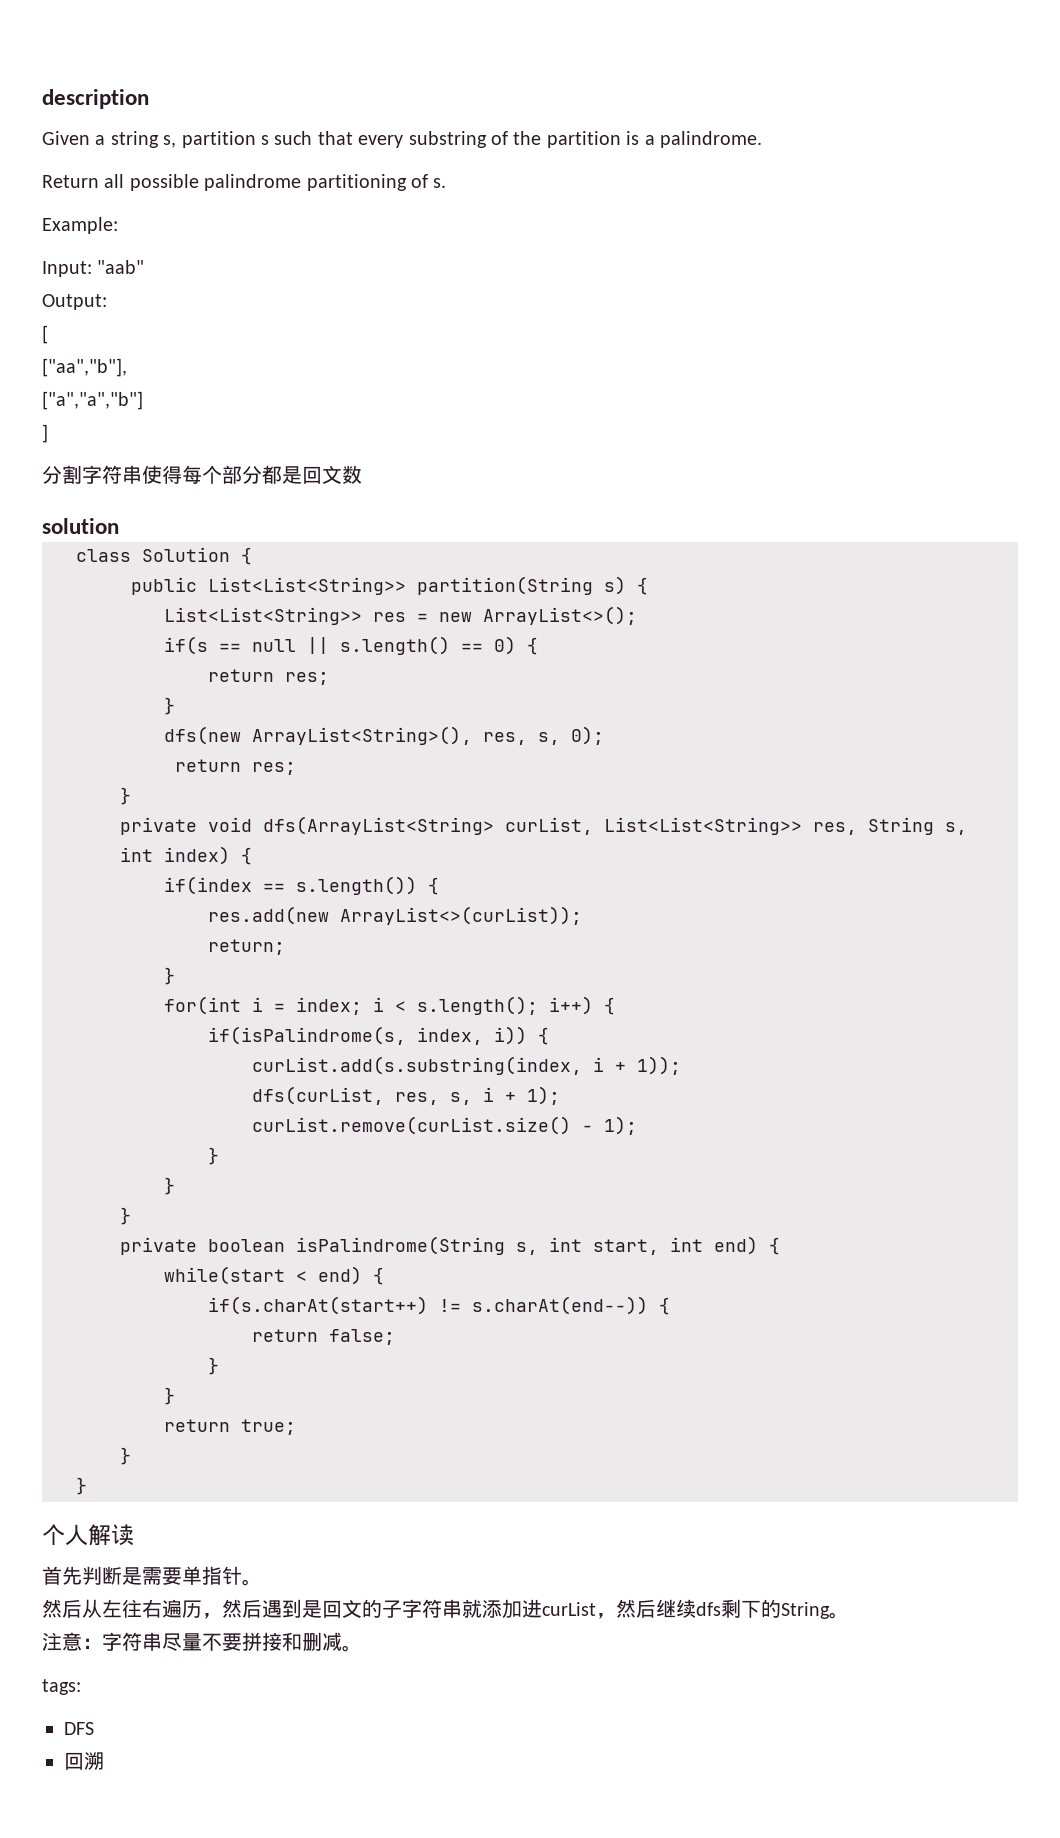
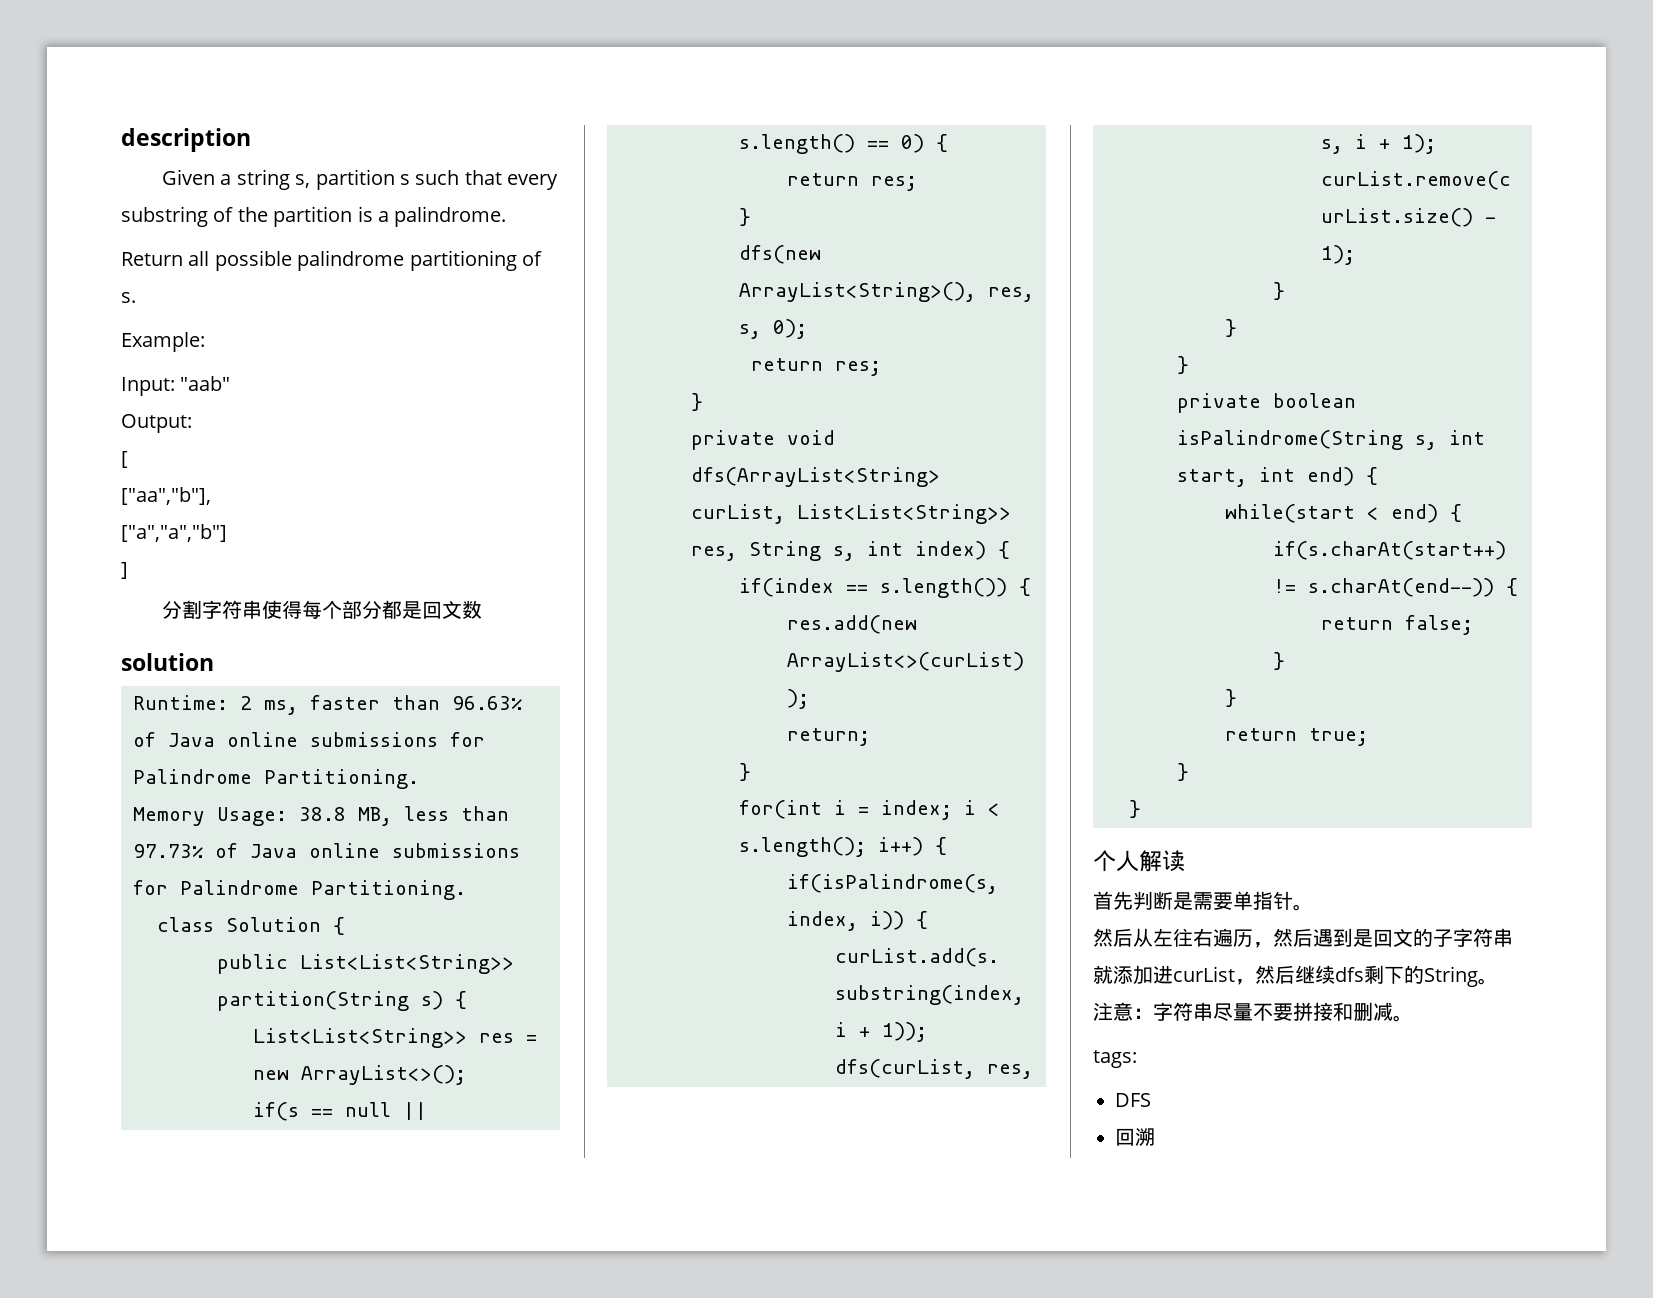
+ Runtime: 2 ms, faster than 96.63% of Java online submissions for Palindrome Partitioning.
+ Memory Usage: 38.8 MB, less than 97.73% of Java online submissions for Palindrome Partitioning.

